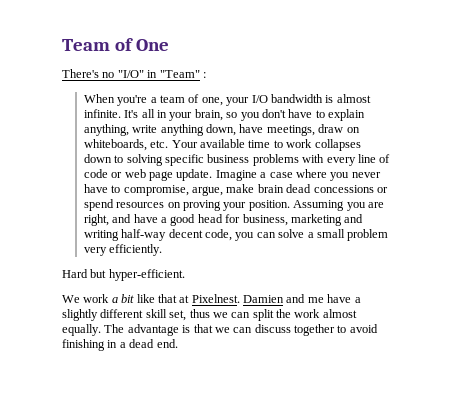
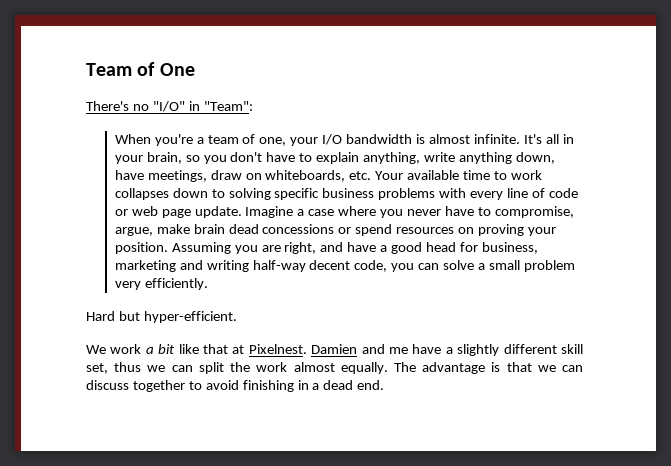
- There's no "I/O" in "Team" :
+ There's no "I/O" in "Team":

